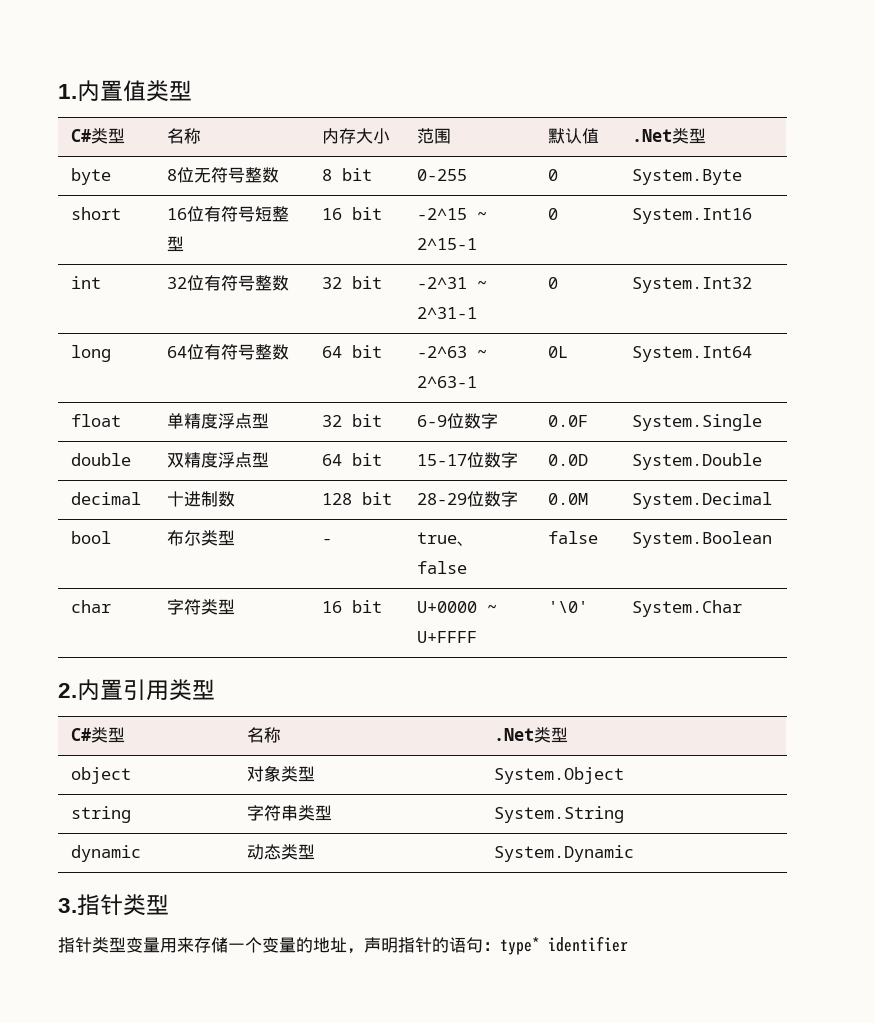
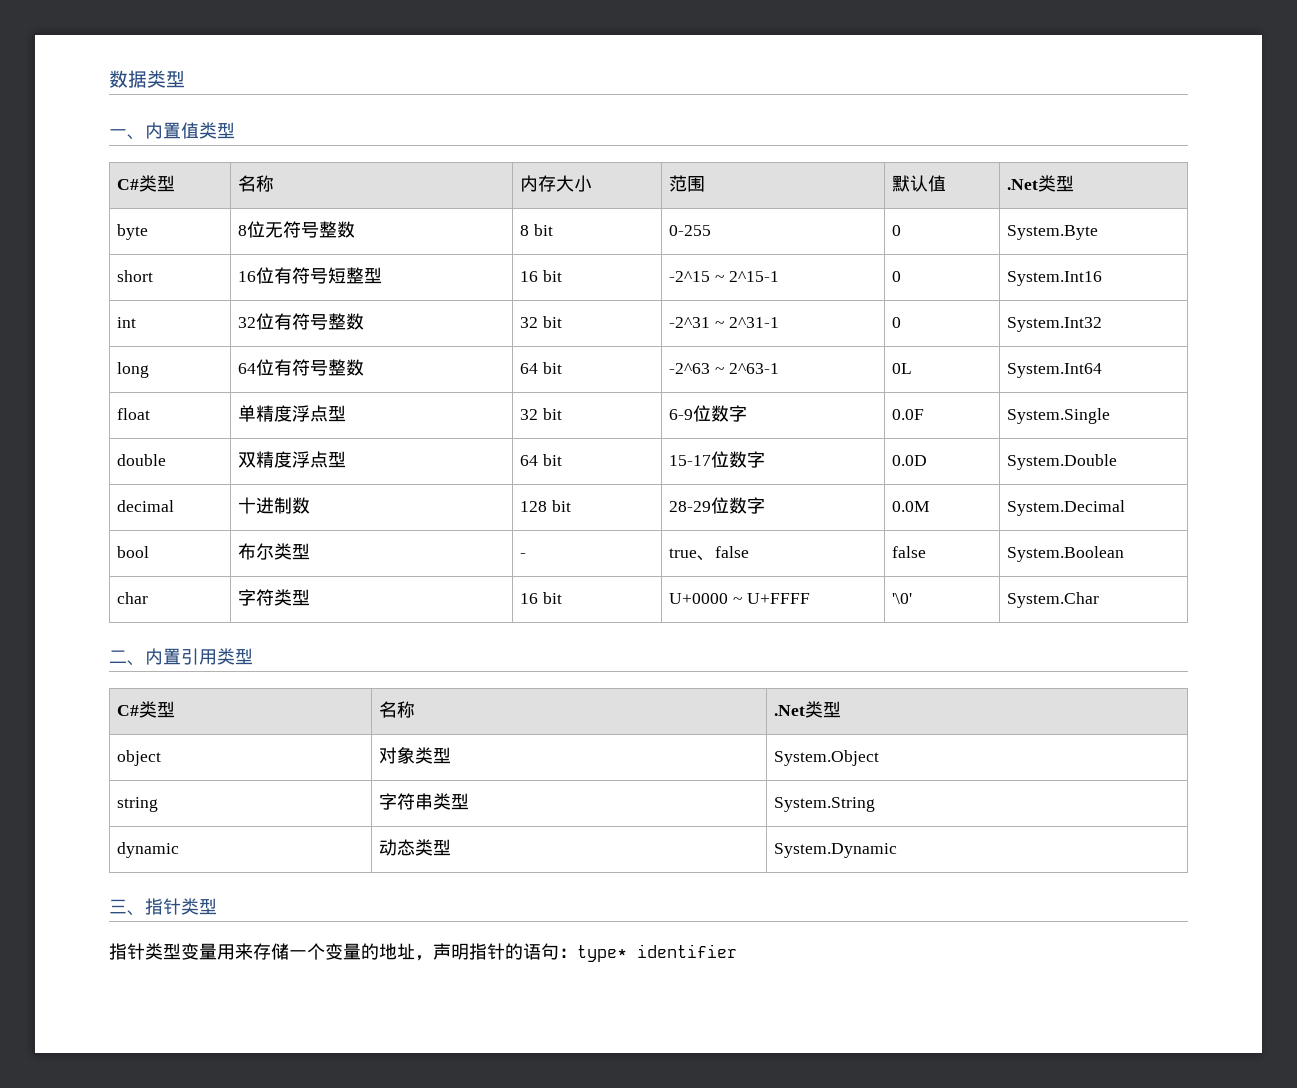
- 1.内置值类型
+ 数据类型
+ 一、内置值类型
- 2.内置引用类型
+ 二、内置引用类型
- 3.指针类型
+ 三、指针类型

